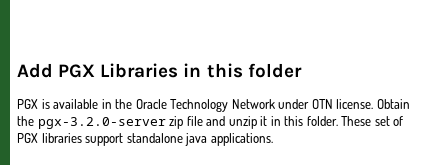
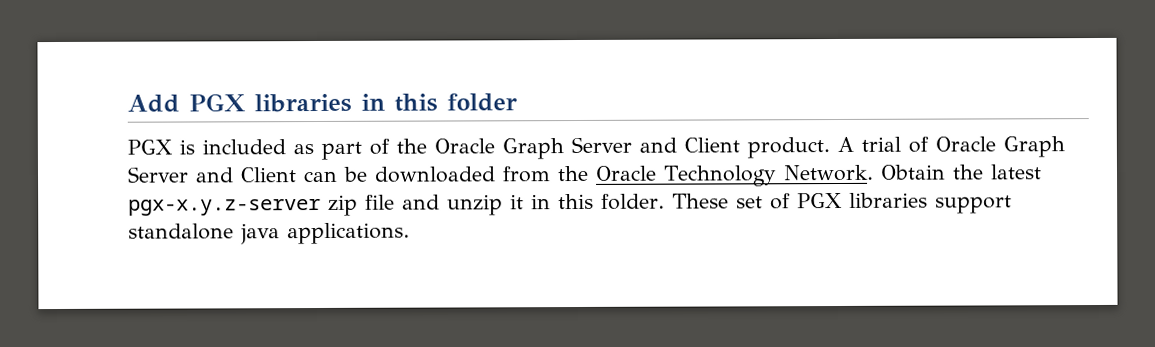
- Add PGX Libraries in this folder
+ Add PGX libraries in this folder
- PGX is available in the Oracle Technology Network under OTN license. Obtain the pgx-3.2.0-server zip file and unzip it in this folder.
+ PGX is included as part of the Oracle Graph Server and Client product. A trial of Oracle Graph Server and Client can be downloaded from the Oracle Technology Network. Obtain the latest pgx-x.y.z-server zip file and unzip it in this folder.

